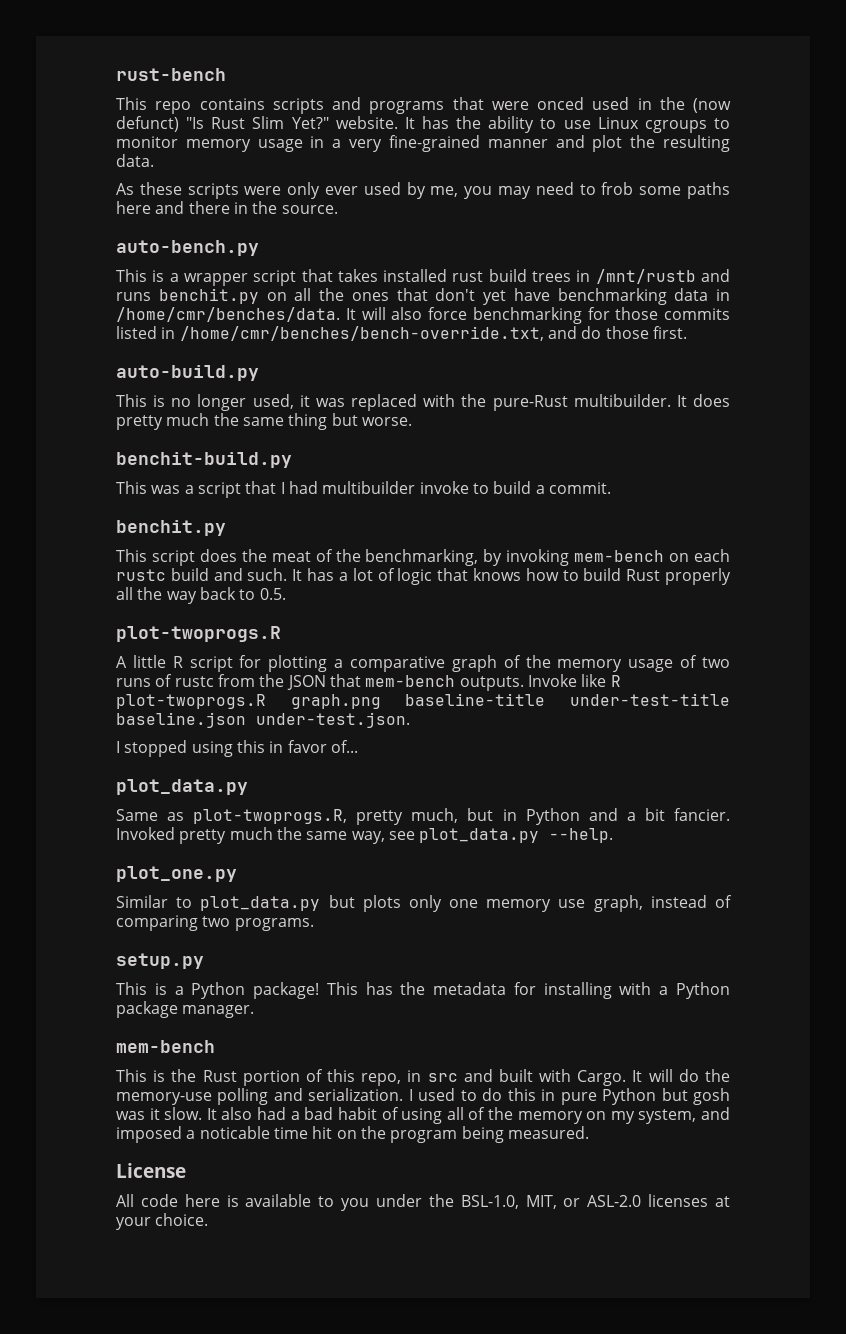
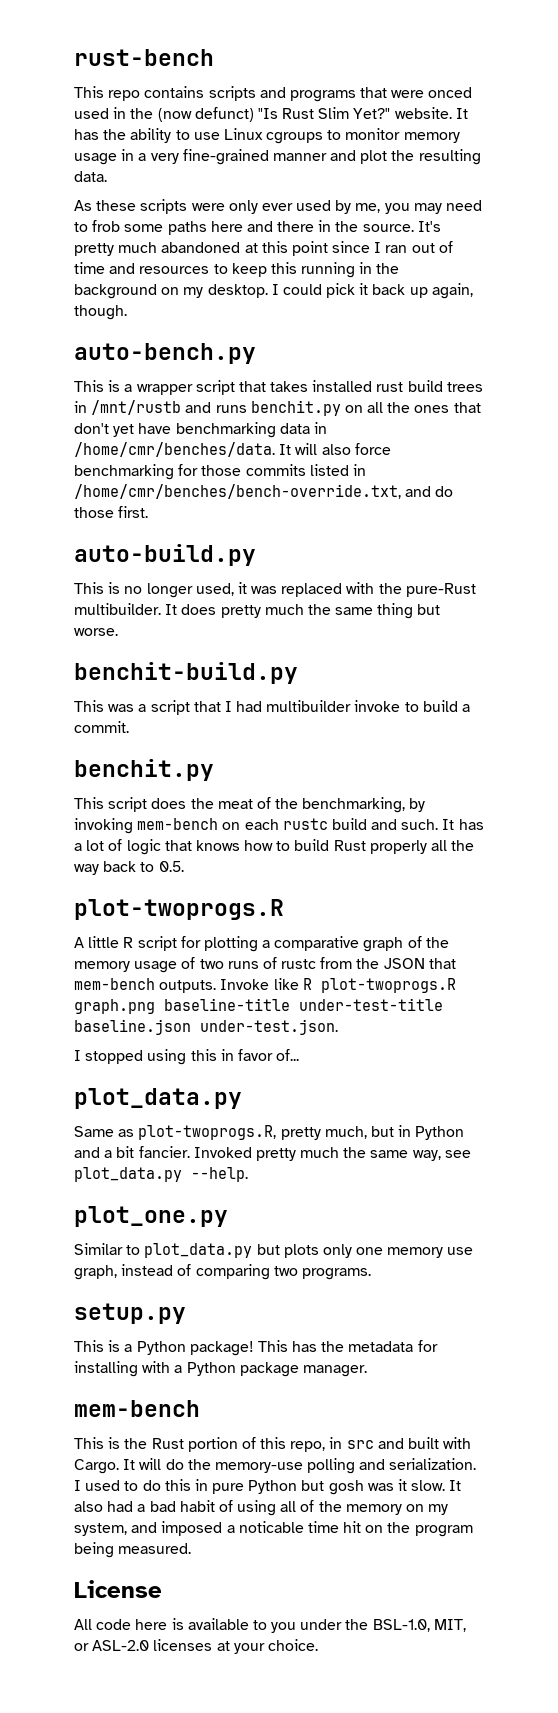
+ It's pretty much abandoned at this point since I ran out of time and resources to keep this running in the background on my desktop. I could pick it back up again, though.

